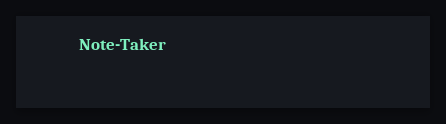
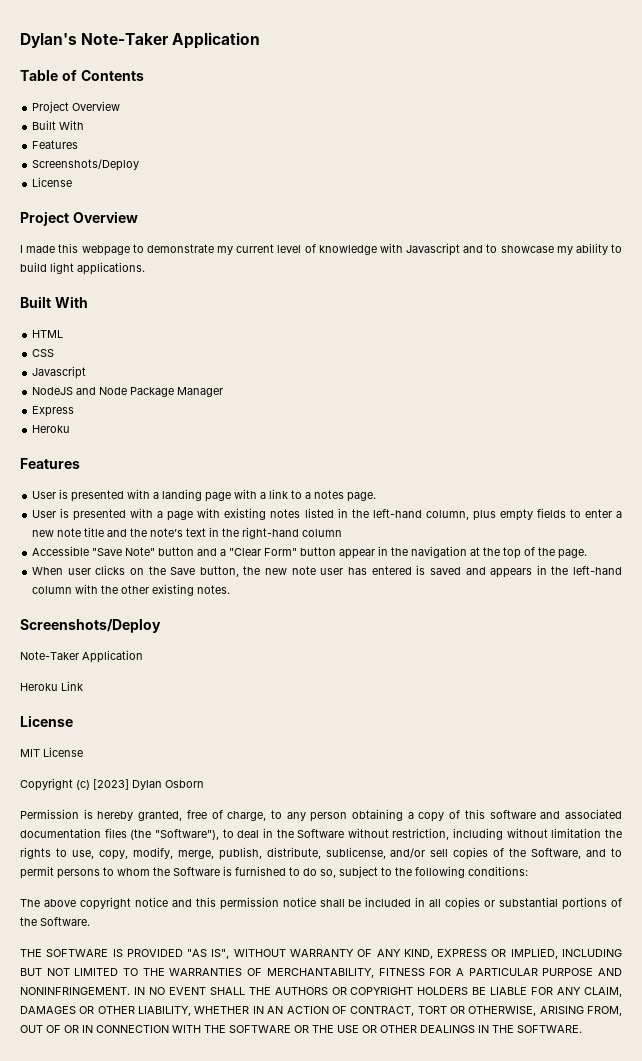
- Note-Taker
+ Dylan's Note-Taker Application
+ Table of Contents
+ Project Overview
+ Built With
+ Features
+ Screenshots/Deploy
+ License
+ Project Overview
+ I made this webpage to demonstrate my current level of knowledge with Javascript and to showcase my ability to build light applications.
+ Built With
+ HTML
+ CSS
+ Javascript
+ NodeJS and Node Package Manager
+ Express
+ Heroku
+ Features
+ User is presented with a landing page with a link to a notes page.
+ User is presented with a page with existing notes listed in the left-hand column, plus empty fields to enter a new note title and the note’s text in the right-hand column
+ Accessible "Save Note" button and a "Clear Form" button appear in the navigation at the top of the page.
+ When user clicks on the Save button, the new note user has entered is saved and appears in the left-hand column with the other existing notes.
+ Screenshots/Deploy
+ Note-Taker Application
+ Heroku Link
+ License
+ MIT License
+ Copyright (c) [2023] Dylan Osborn
+ Permission is hereby granted, free of charge, to any person obtaining a copy of this software and associated documentation files (the "Software"), to deal in the Software without restriction, including without limitation the rights to use, copy, modify, merge, publish, distribute, sublicense, and/or sell copies of the Software, and to permit persons to whom the Software is furnished to do so, subject to the following conditions:
+ The above copyright notice and this permission notice shall be included in all copies or substantial portions of the Software.
+ THE SOFTWARE IS PROVIDED "AS IS", WITHOUT WARRANTY OF ANY KIND, EXPRESS OR IMPLIED, INCLUDING BUT NOT LIMITED TO THE WARRANTIES OF MERCHANTABILITY, FITNESS FOR A PARTICULAR PURPOSE AND NONINFRINGEMENT. IN NO EVENT SHALL THE AUTHORS OR COPYRIGHT HOLDERS BE LIABLE FOR ANY CLAIM, DAMAGES OR OTHER LIABILITY, WHETHER IN AN ACTION OF CONTRACT, TORT OR OTHERWISE, ARISING FROM, OUT OF OR IN CONNECTION WITH THE SOFTWARE OR THE USE OR OTHER DEALINGS IN THE SOFTWARE.

